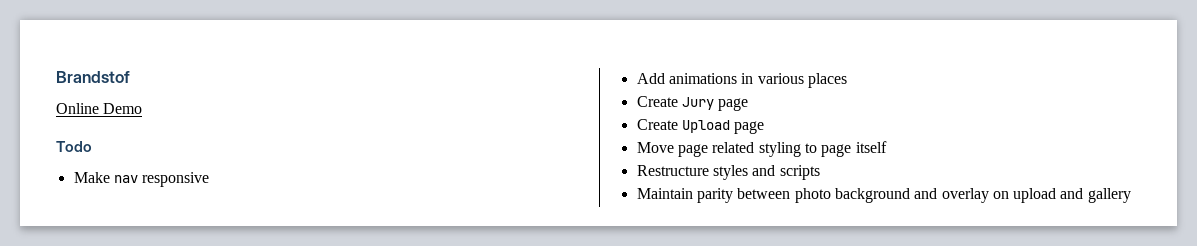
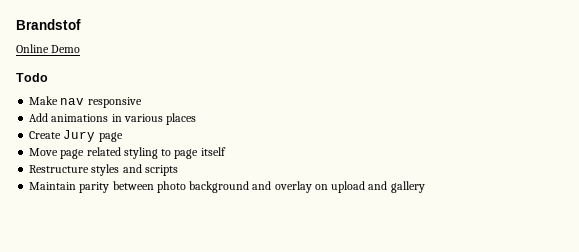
- Create Upload page

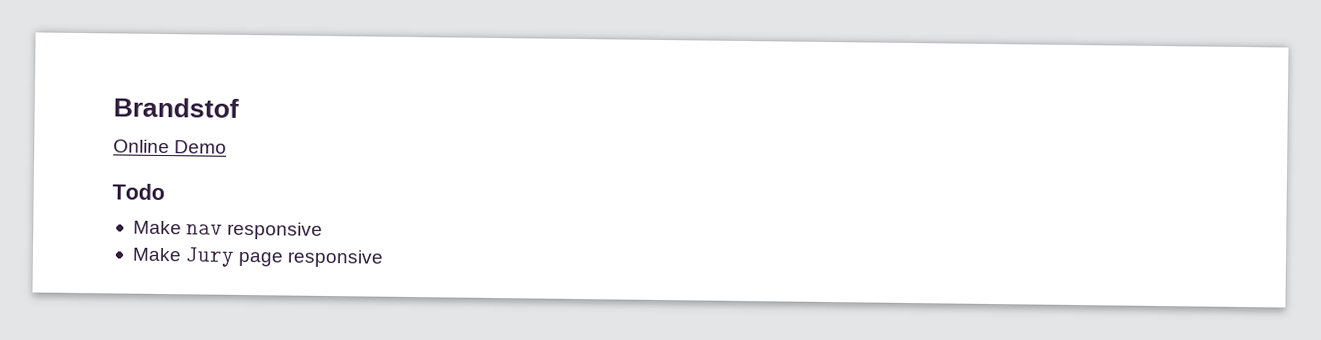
- Add animations in various places
- Create Jury page
- Move page related styling to page itself
- Restructure styles and scripts
- Maintain parity between photo background and overlay on upload and gallery
+ Make Jury page responsive

